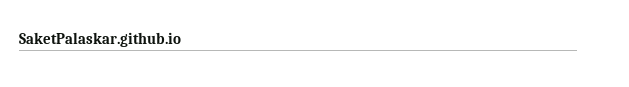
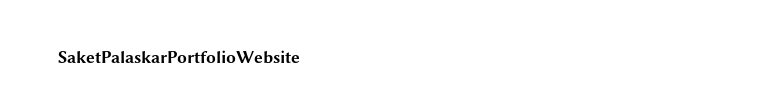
- SaketPalaskar.github.io
+ SaketPalaskarPortfolioWebsite

